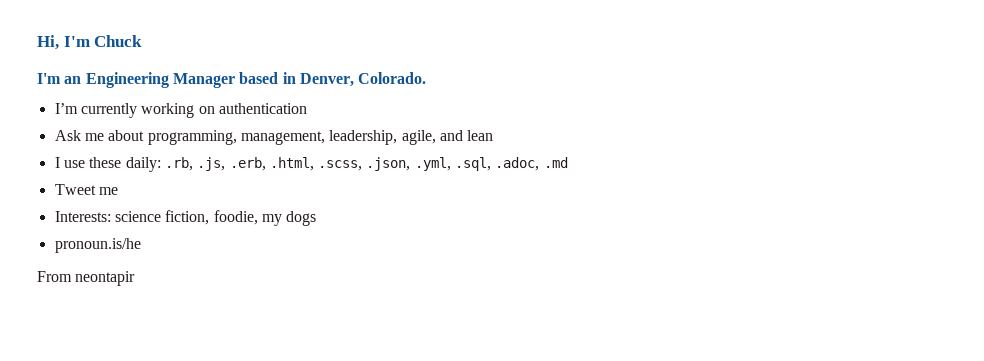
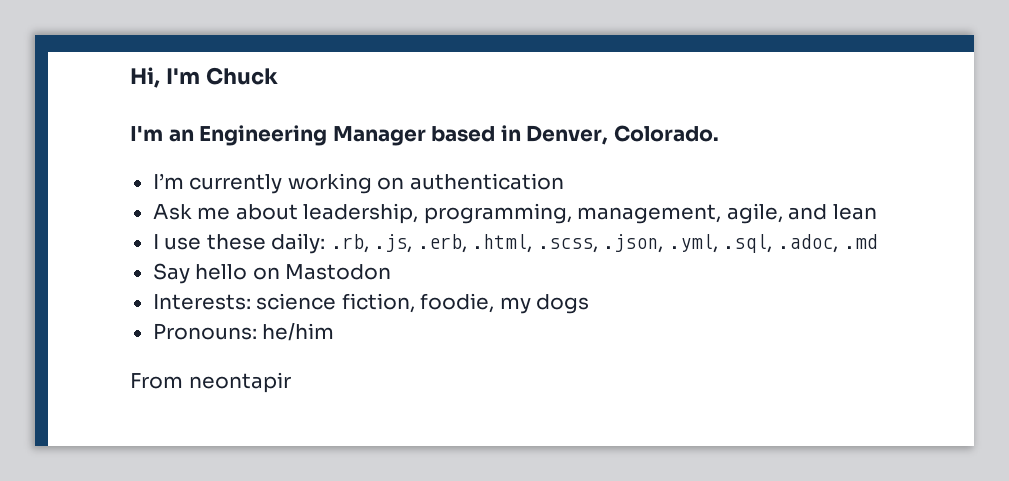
- Ask me about programming, management, leadership, agile, and lean
+ Ask me about leadership, programming, management, agile, and lean
- Tweet me
+ Say hello on Mastodon
- pronoun.is/he
+ Pronouns: he/him

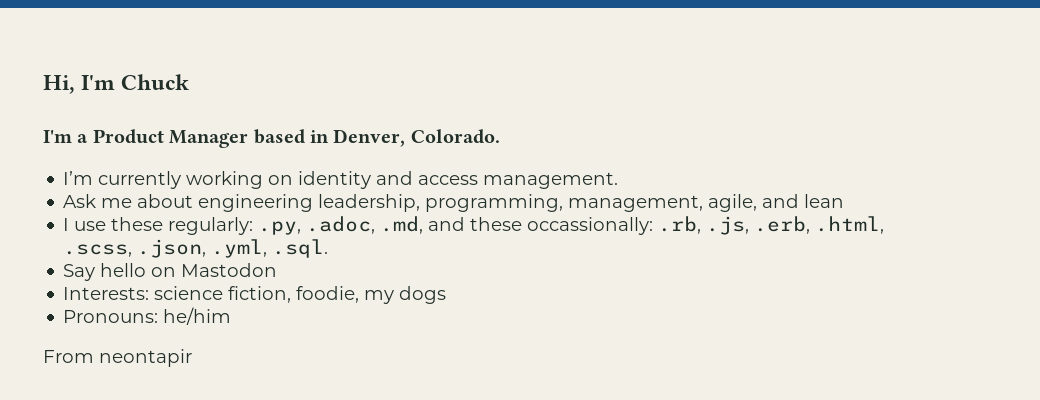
- I'm an Engineering Manager based in Denver, Colorado.
+ I'm a Product Manager based in Denver, Colorado.
- I’m currently working on authentication
+ I’m currently working on identity and access management.
- Ask me about leadership, programming, management, agile, and lean
+ Ask me about engineering leadership, programming, management, agile, and lean
- I use these daily: .rb, .js, .erb, .html, .scss, .json, .yml, .sql, .adoc, .md
+ I use these regularly: .py, .adoc, .md, and these occassionally: .rb, .js, .erb, .html, .scss, .json, .yml, .sql.

